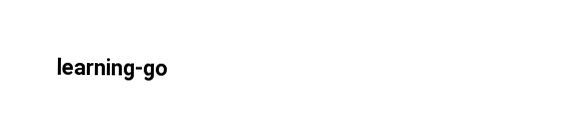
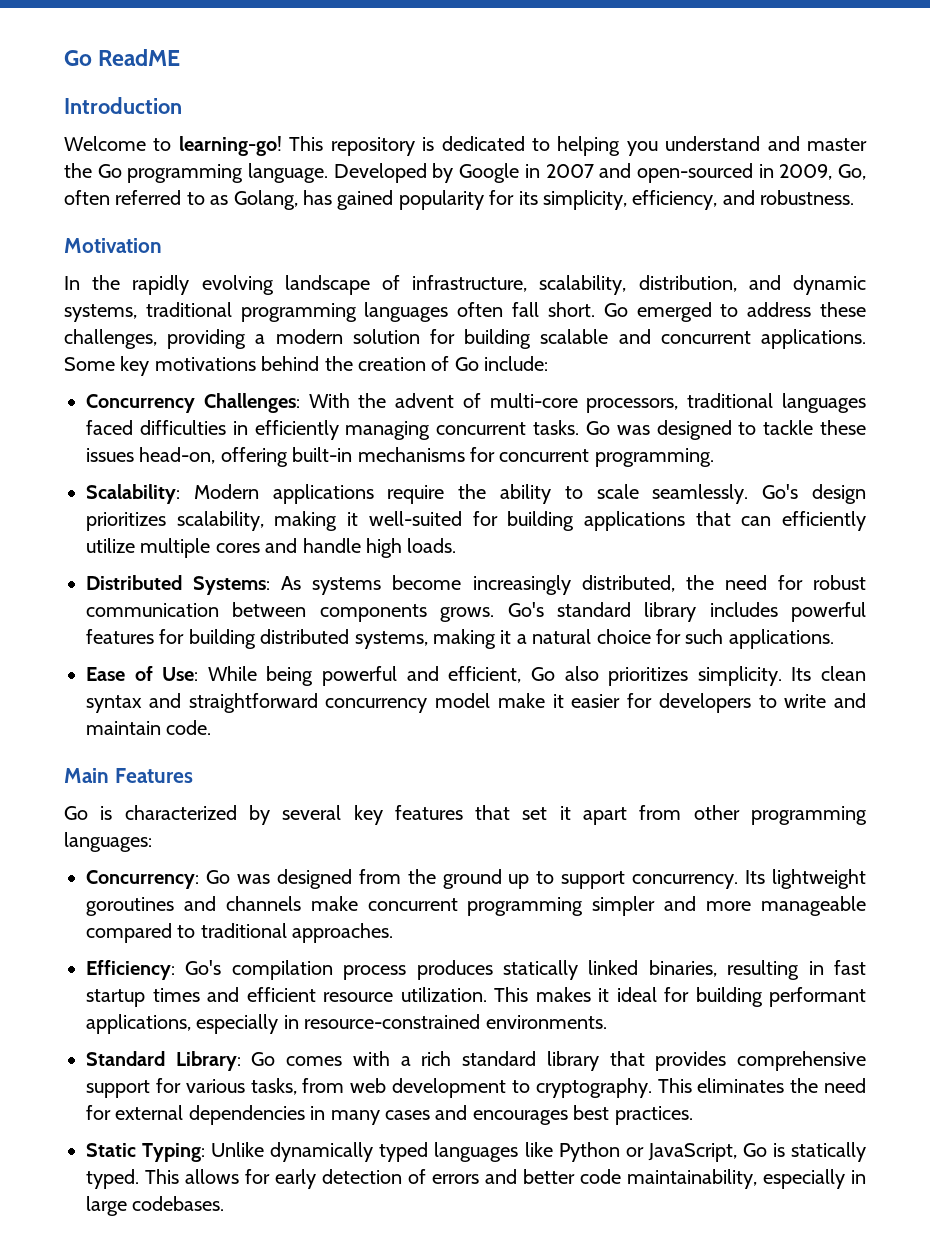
- learning-go
+ Go ReadME
+ Introduction
+ Welcome to learning-go! This repository is dedicated to helping you understand and master the Go programming language. Developed by Google in 2007 and open-sourced in 2009, Go, often referred to as Golang, has gained popularity for its simplicity, efficiency, and robustness.
+ Motivation
+ In the rapidly evolving landscape of infrastructure, scalability, distribution, and dynamic systems, traditional programming languages often fall short. Go emerged to address these challenges, providing a modern solution for building scalable and concurrent applications. Some key motivations behind the creation of Go include:
+ Concurrency Challenges: With the advent of multi-core processors, traditional languages faced difficulties in efficiently managing concurrent tasks. Go was designed to tackle these issues head-on, offering built-in mechanisms for concurrent programming.
+ Scalability: Modern applications require the ability to scale seamlessly. Go's design prioritizes scalability, making it well-suited for building applications that can efficiently utilize multiple cores and handle high loads.
+ Distributed Systems: As systems become increasingly distributed, the need for robust communication between components grows. Go's standard library includes powerful features for building distributed systems, making it a natural choice for such applications.
+ Ease of Use: While being powerful and efficient, Go also prioritizes simplicity. Its clean syntax and straightforward concurrency model make it easier for developers to write and maintain code.
+ Main Features
+ Go is characterized by several key features that set it apart from other programming languages:
+ Concurrency: Go was designed from the ground up to support concurrency. Its lightweight goroutines and channels make concurrent programming simpler and more manageable compared to traditional approaches.
+ Efficiency: Go's compilation process produces statically linked binaries, resulting in fast startup times and efficient resource utilization. This makes it ideal for building performant applications, especially in resource-constrained environments.
+ Standard Library: Go comes with a rich standard library that provides comprehensive support for various tasks, from web development to cryptography. This eliminates the need for external dependencies in many cases and encourages best practices.
+ Static Typing: Unlike dynamically typed languages like Python or JavaScript, Go is statically typed. This allows for early detection of errors and better code maintainability, especially in large codebases.

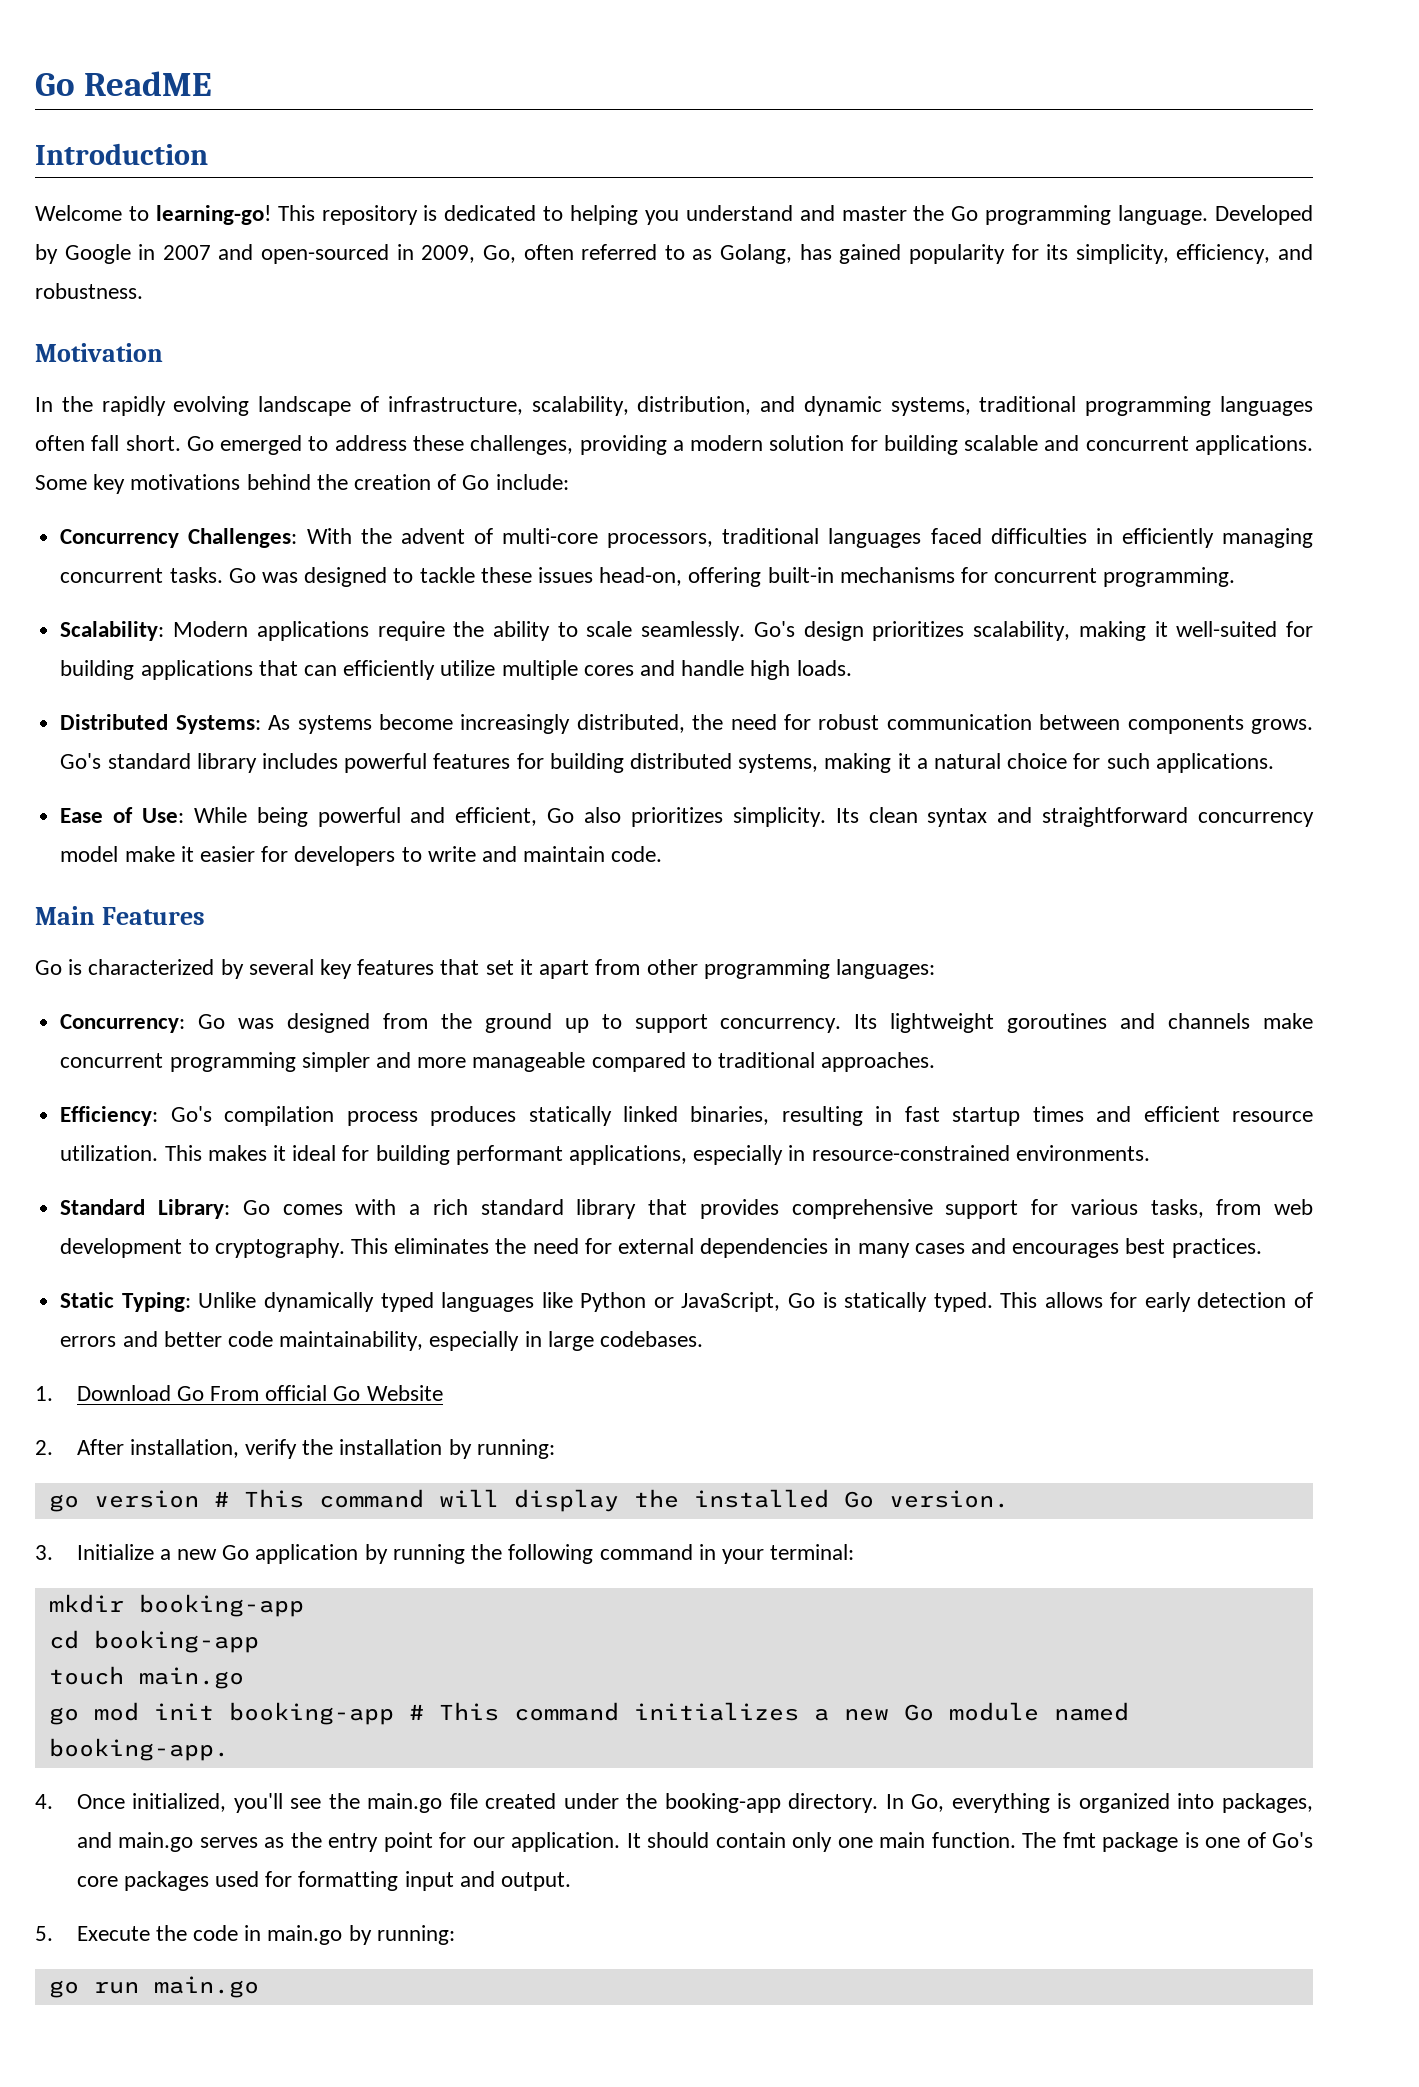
+ 1. Download Go From official Go Website
+ 2. After installation, verify the installation by running:
+ go version # This command will display the installed Go version.
+ 3. Initialize a new Go application by running the following command in your terminal:
+ mkdir booking-app
+ cd booking-app
+ touch main.go
+ go mod init booking-app # This command initializes a new Go module named booking-app.
+ 4. Once initialized, you'll see the main.go file created under the booking-app directory. In Go, everything is organized into packages, and main.go serves as the entry point for our application. It should contain only one main function. The fmt package is one of Go's core packages used for formatting input and output.
+ 5. Execute the code in main.go by running:
+ go run main.go

